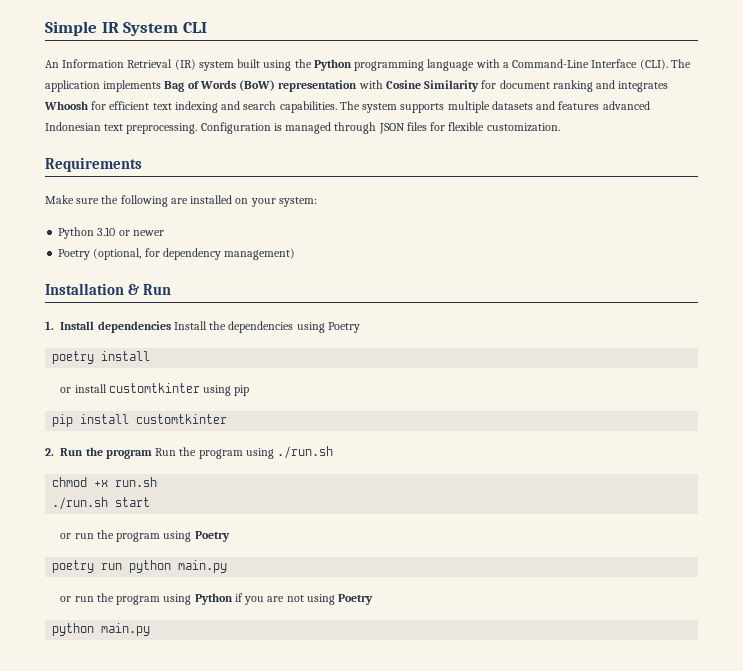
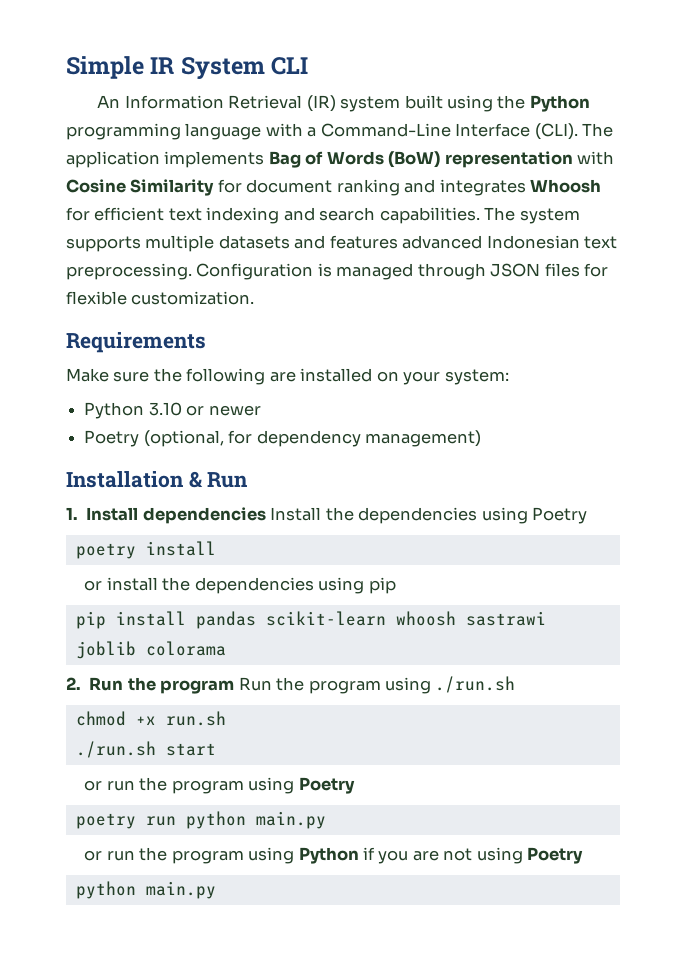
- or install customtkinter using pip
+ or install the dependencies using pip
- pip install customtkinter
+ pip install pandas scikit-learn whoosh sastrawi joblib colorama

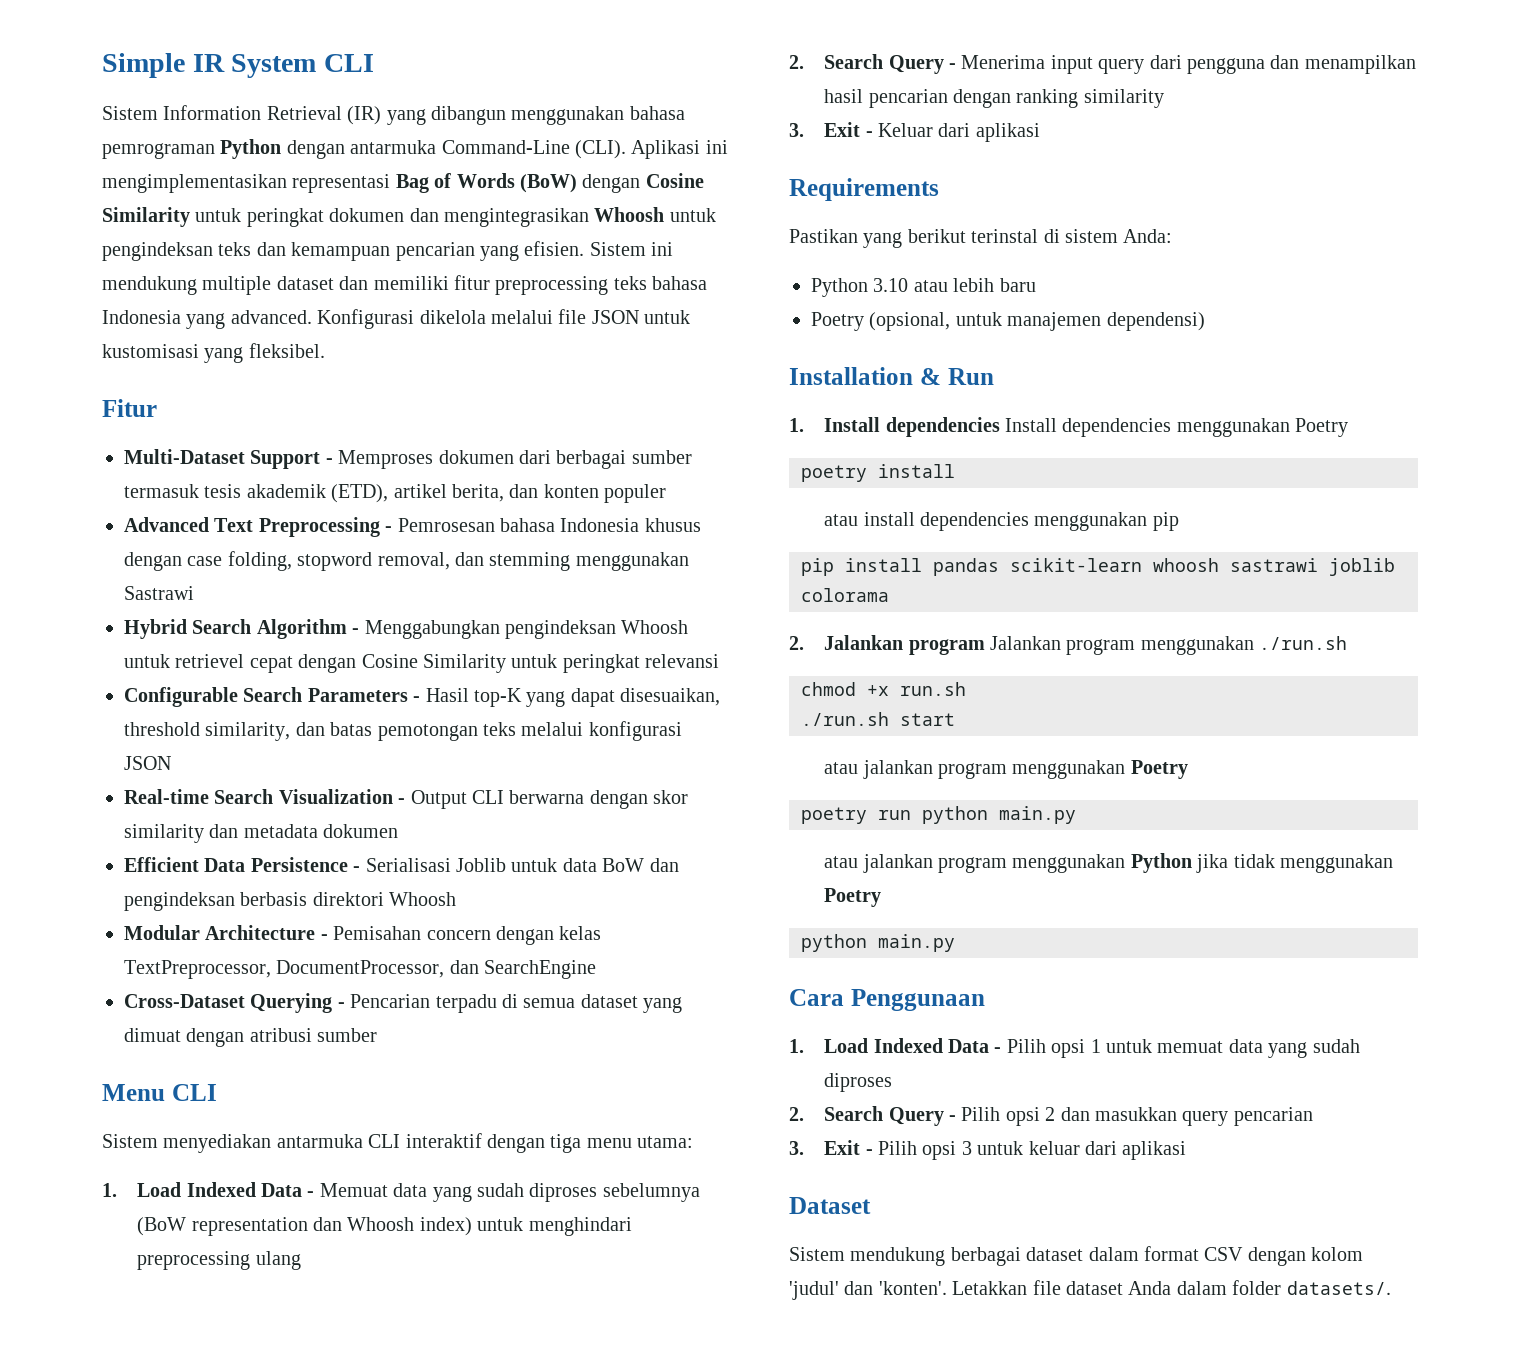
- An Information Retrieval (IR) system built using the Python programming language with a Command-Line Interface (CLI). The application implements Bag of Words (BoW) representation with Cosine Similarity for document ranking and integrates Whoosh for efficient text indexing and search capabilities. The system supports multiple datasets and features advanced Indonesian text preprocessing. Configuration is managed through JSON files for flexible customization.
+ Sistem Information Retrieval (IR) yang dibangun menggunakan bahasa pemrograman Python dengan antarmuka Command-Line (CLI). Aplikasi ini mengimplementasikan representasi Bag of Words (BoW) dengan Cosine Similarity untuk peringkat dokumen dan mengintegrasikan Whoosh untuk pengindeksan teks dan kemampuan pencarian yang efisien. Sistem ini mendukung multiple dataset dan memiliki fitur preprocessing teks bahasa Indonesia yang advanced. Konfigurasi dikelola melalui file JSON untuk kustomisasi yang fleksibel.
+ Fitur
+ Multi-Dataset Support - Memproses dokumen dari berbagai sumber termasuk tesis akademik (ETD), artikel berita, dan konten populer
+ Advanced Text Preprocessing - Pemrosesan bahasa Indonesia khusus dengan case folding, stopword removal, dan stemming menggunakan Sastrawi
+ Hybrid Search Algorithm - Menggabungkan pengindeksan Whoosh untuk retrievel cepat dengan Cosine Similarity untuk peringkat relevansi
+ Configurable Search Parameters - Hasil top-K yang dapat disesuaikan, threshold similarity, dan batas pemotongan teks melalui konfigurasi JSON
+ Real-time Search Visualization - Output CLI berwarna dengan skor similarity dan metadata dokumen
+ Efficient Data Persistence - Serialisasi Joblib untuk data BoW dan pengindeksan berbasis direktori Whoosh
+ Modular Architecture - Pemisahan concern dengan kelas TextPreprocessor, DocumentProcessor, dan SearchEngine
+ Cross-Dataset Querying - Pencarian terpadu di semua dataset yang dimuat dengan atribusi sumber
+ Menu CLI
+ Sistem menyediakan antarmuka CLI interaktif dengan tiga menu utama:
+ 1. Load Indexed Data - Memuat data yang sudah diproses sebelumnya (BoW representation dan Whoosh index) untuk menghindari preprocessing ulang
+ 2. Search Query - Menerima input query dari pengguna dan menampilkan hasil pencarian dengan ranking similarity
+ 3. Exit - Keluar dari aplikasi
  Requirements
- Make sure the following are installed on your system:
- Python 3.10 or newer
- Poetry (optional, for dependency management)
+ Pastikan yang berikut terinstal di sistem Anda:
+ Python 3.10 atau lebih baru
+ Poetry (opsional, untuk manajemen dependensi)
- 1. Install dependencies Install the dependencies using Poetry
+ 1. Install dependencies Install dependencies menggunakan Poetry
- or install the dependencies using pip
+ atau install dependencies menggunakan pip
- 2. Run the program Run the program using ./run.sh
+ 2. Jalankan program Jalankan program menggunakan ./run.sh
- or run the program using Poetry
+ atau jalankan program menggunakan Poetry
- or run the program using Python if you are not using Poetry
+ atau jalankan program menggunakan Python jika tidak menggunakan Poetry
  python main.py
+ Cara Penggunaan
+ 1. Load Indexed Data - Pilih opsi 1 untuk memuat data yang sudah diproses
+ 2. Search Query - Pilih opsi 2 dan masukkan query pencarian
+ 3. Exit - Pilih opsi 3 untuk keluar dari aplikasi
+ Dataset
+ Sistem mendukung berbagai dataset dalam format CSV dengan kolom 'judul' dan 'konten'. Letakkan file dataset Anda dalam folder datasets/.

